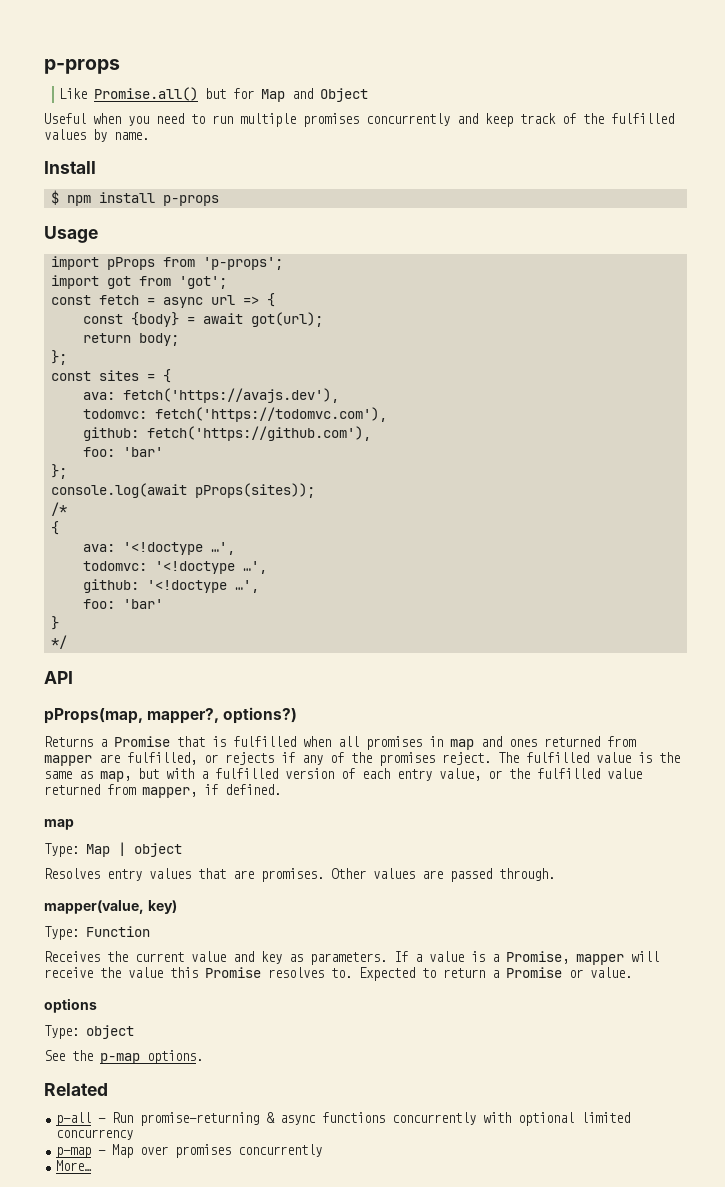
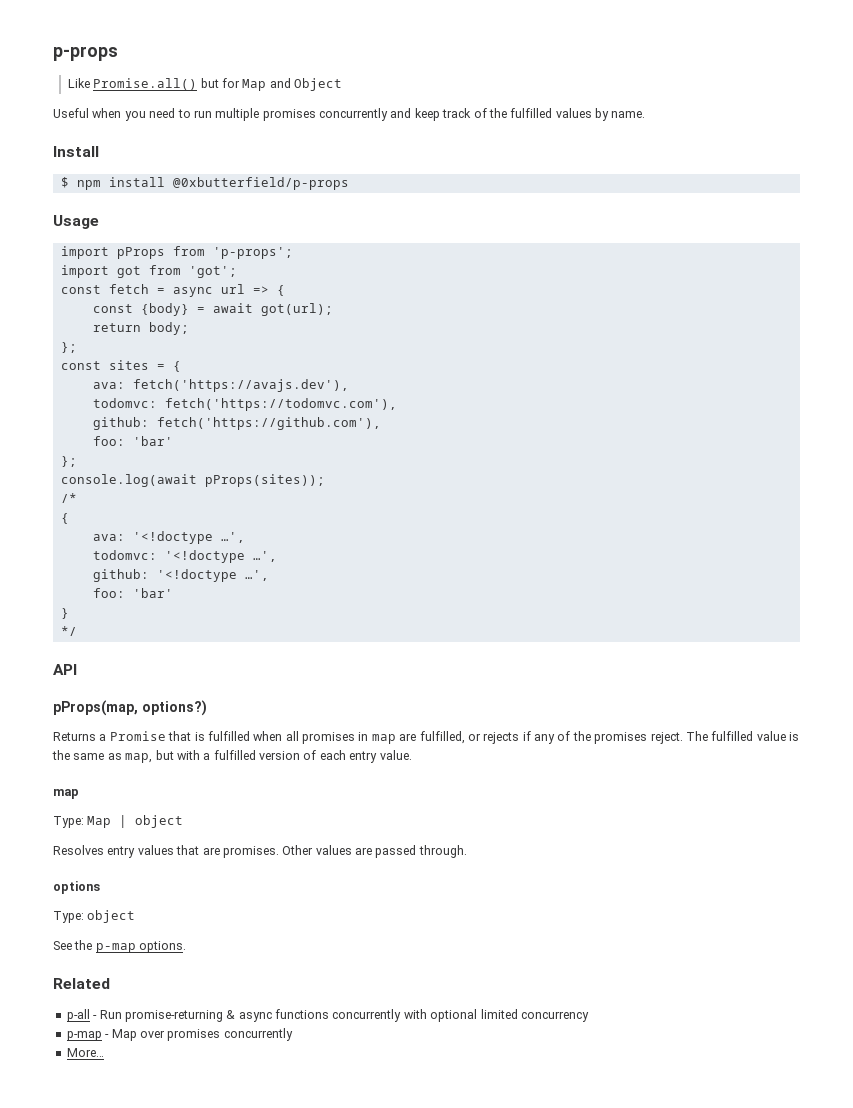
- $ npm install p-props
+ $ npm install @0xbutterfield/p-props
- pProps(map, mapper?, options?)
+ pProps(map, options?)
- Returns a Promise that is fulfilled when all promises in map and ones returned from mapper are fulfilled, or rejects if any of the promises reject.
+ Returns a Promise that is fulfilled when all promises in map are fulfilled, or rejects if any of the promises reject.
- The fulfilled value is the same as map, but with a fulfilled version of each entry value, or the fulfilled value returned from mapper, if defined.
+ The fulfilled value is the same as map, but with a fulfilled version of each entry value.
- mapper(value, key)
- Type: Function
- Receives the current value and key as parameters. If a value is a Promise, mapper will receive the value this Promise resolves to. Expected to return a Promise or value.

